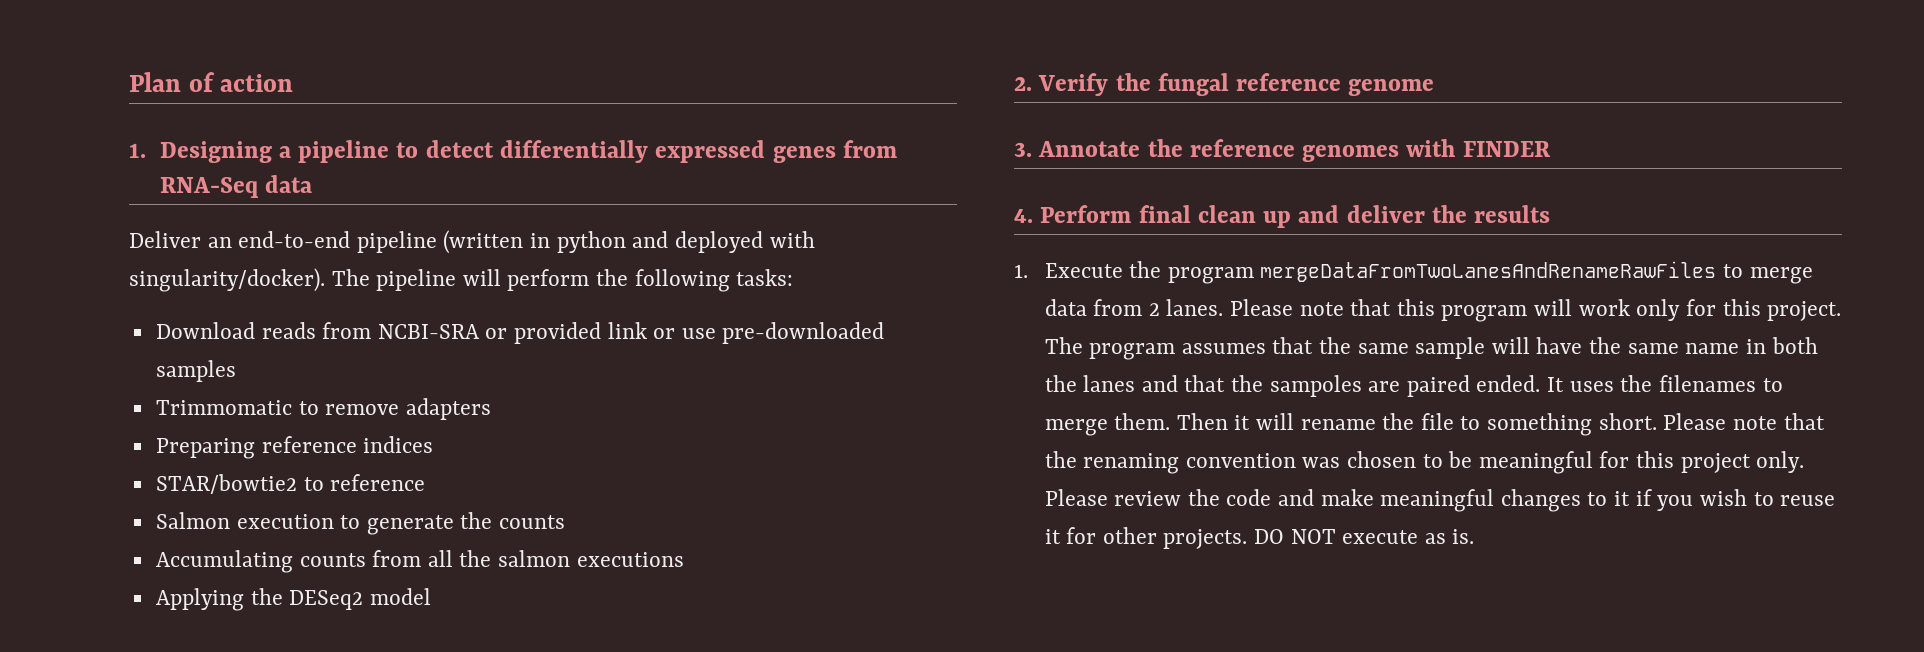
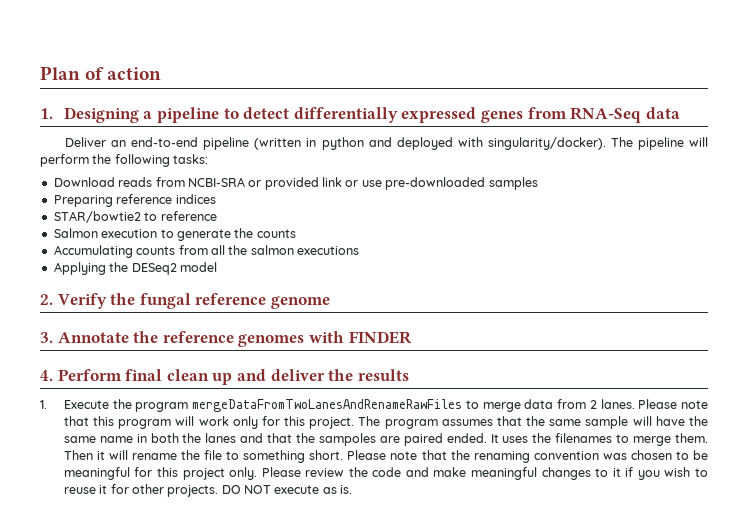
- Trimmomatic to remove adapters

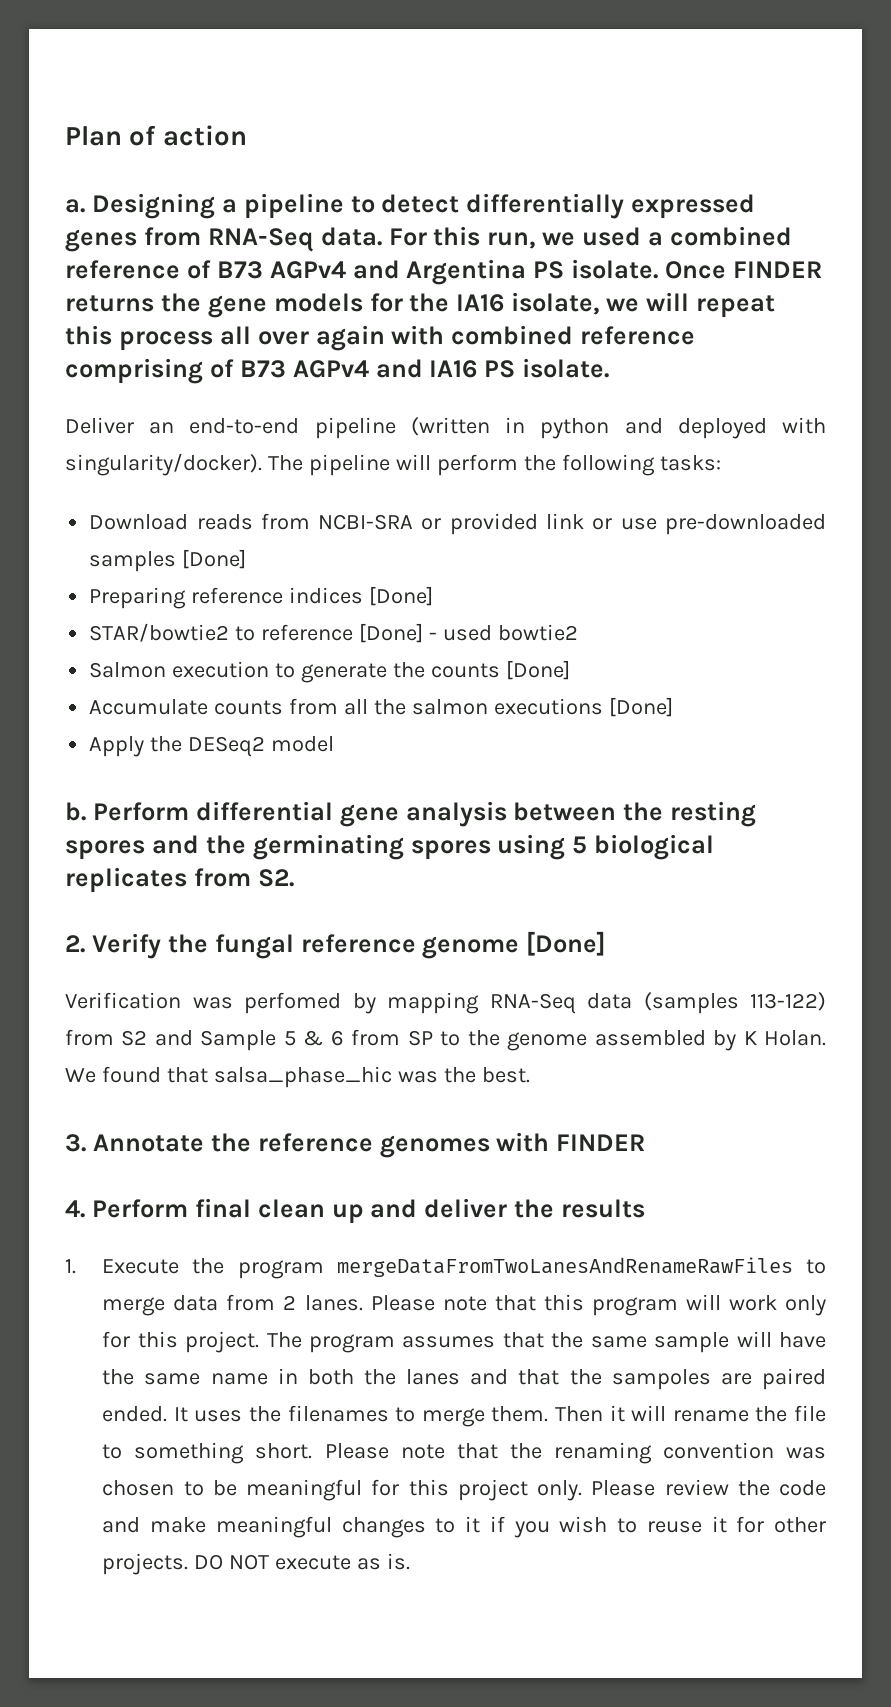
- 1. Designing a pipeline to detect differentially expressed genes from RNA-Seq data
+ a. Designing a pipeline to detect differentially expressed genes from RNA-Seq data. For this run, we used a combined reference of B73 AGPv4 and Argentina PS isolate. Once FINDER returns the gene models for the IA16 isolate, we will repeat this process all over again with combined reference comprising of B73 AGPv4 and IA16 PS isolate.
- Download reads from NCBI-SRA or provided link or use pre-downloaded samples
+ Download reads from NCBI-SRA or provided link or use pre-downloaded samples [Done]
- Preparing reference indices
+ Preparing reference indices [Done]
- STAR/bowtie2 to reference
+ STAR/bowtie2 to reference [Done] - used bowtie2
- Salmon execution to generate the counts
- Accumulating counts from all the salmon executions
- Applying the DESeq2 model
+ Salmon execution to generate the counts [Done]
+ Accumulate counts from all the salmon executions [Done]
+ Apply the DESeq2 model
+ b. Perform differential gene analysis between the resting spores and the germinating spores using 5 biological replicates from S2.
- 2. Verify the fungal reference genome
+ 2. Verify the fungal reference genome [Done]
+ Verification was perfomed by mapping RNA-Seq data (samples 113-122) from S2 and Sample 5 & 6 from SP to the genome assembled by K Holan. We found that salsa_phase_hic was the best.

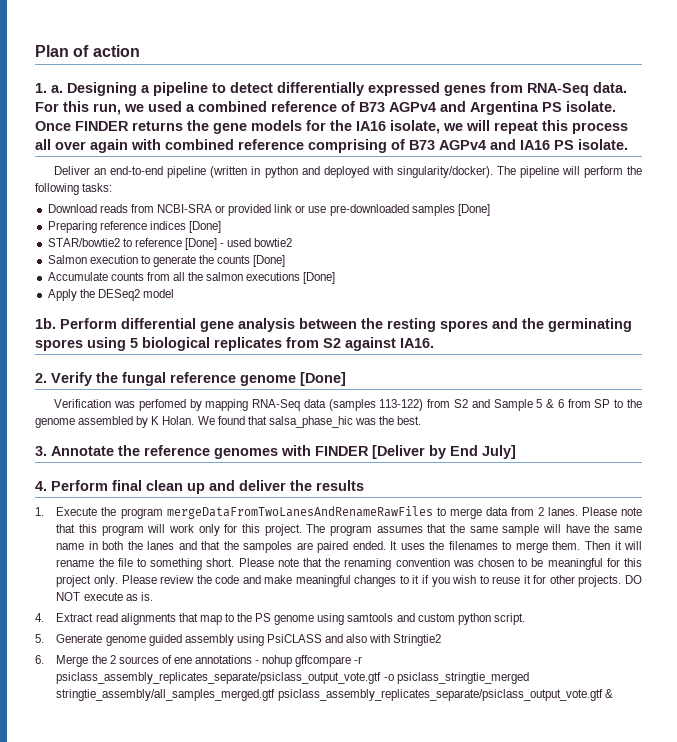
- a.
+ 1. a.
- b.
+ 1b.
- Perform differential gene analysis between the resting spores and the germinating spores using 5 biological replicates from S2.
+ Perform differential gene analysis between the resting spores and the germinating spores using 5 biological replicates from S2 against IA16.
- 3. Annotate the reference genomes with FINDER
+ 3. Annotate the reference genomes with FINDER [Deliver by End July]
+ 4. Extract read alignments that map to the PS genome using samtools and custom python script.
+ 5. Generate genome guided assembly using PsiCLASS and also with Stringtie2
+ 6. Merge the 2 sources of ene annotations - nohup gffcompare -r psiclass_assembly_replicates_separate/psiclass_output_vote.gtf -o psiclass_stringtie_merged stringtie_assembly/all_samples_merged.gtf psiclass_assembly_replicates_separate/psiclass_output_vote.gtf &

